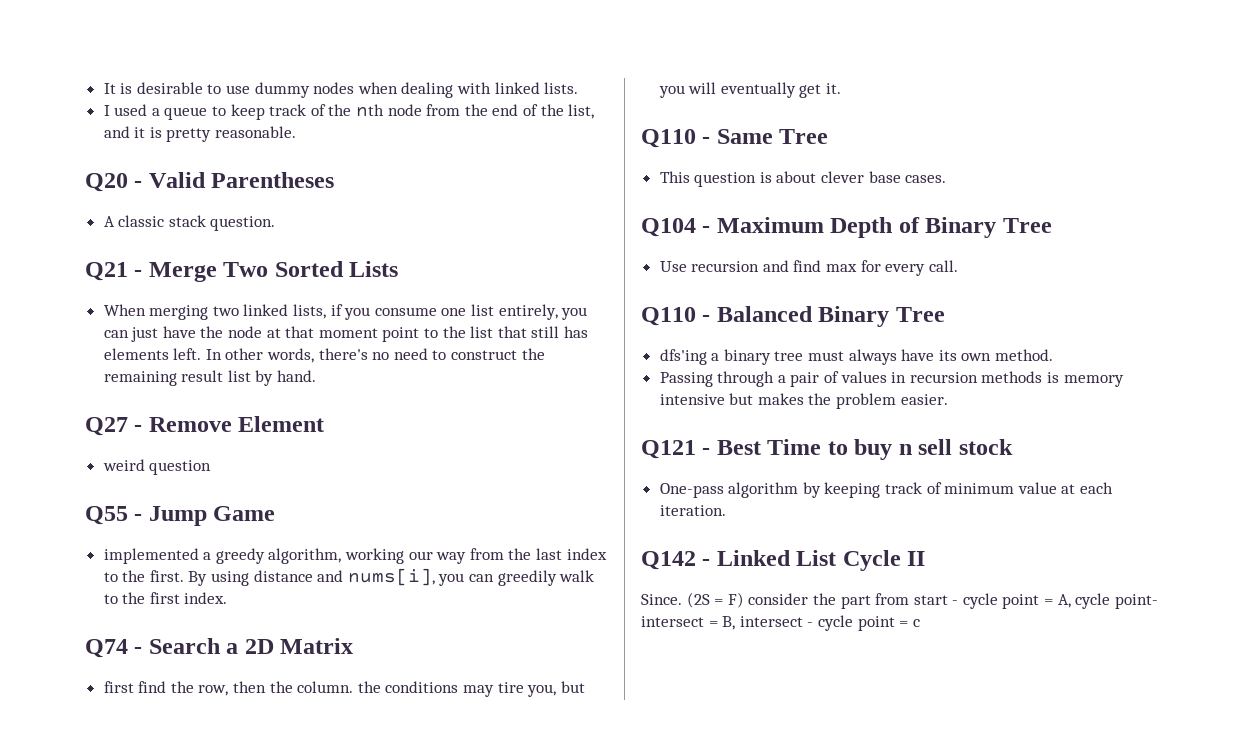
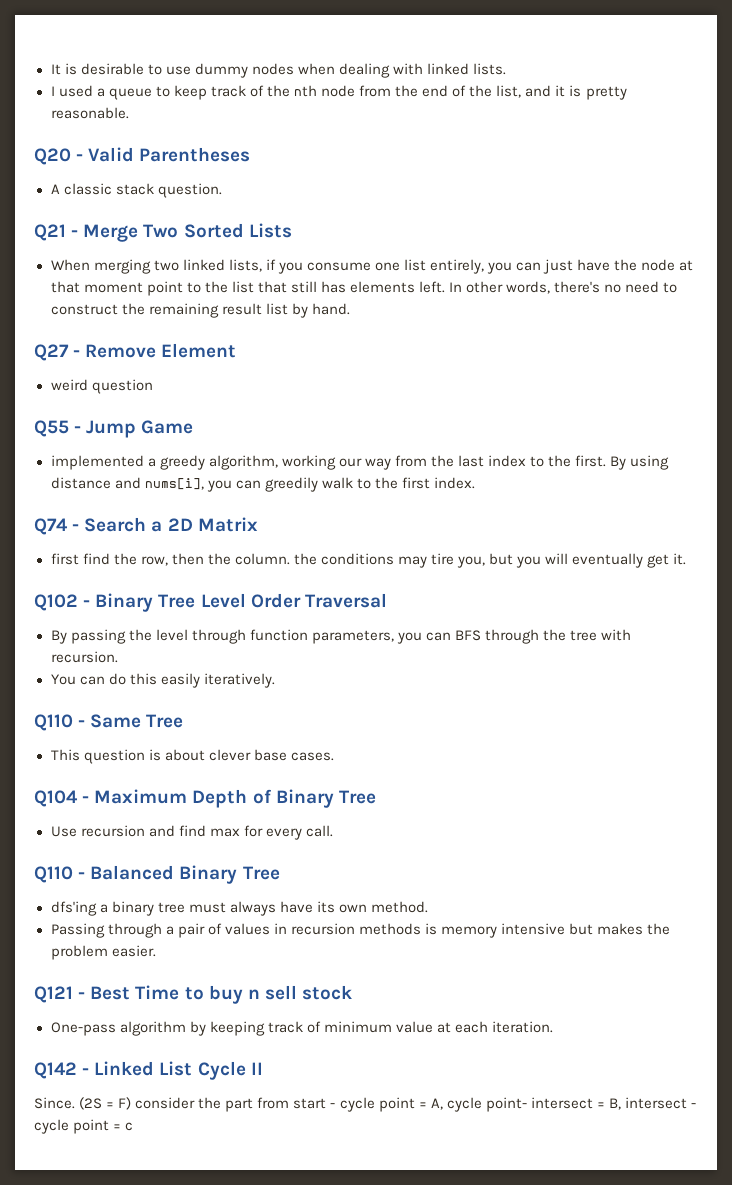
+ Q102 - Binary Tree Level Order Traversal
+ By passing the level through function parameters, you can BFS through the tree with recursion.
+ You can do this easily iteratively.

